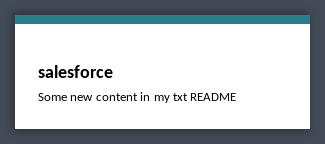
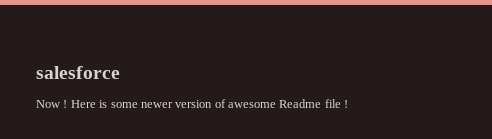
- Some new content in my txt README
+ Now ! Here is some newer version of awesome Readme file !

